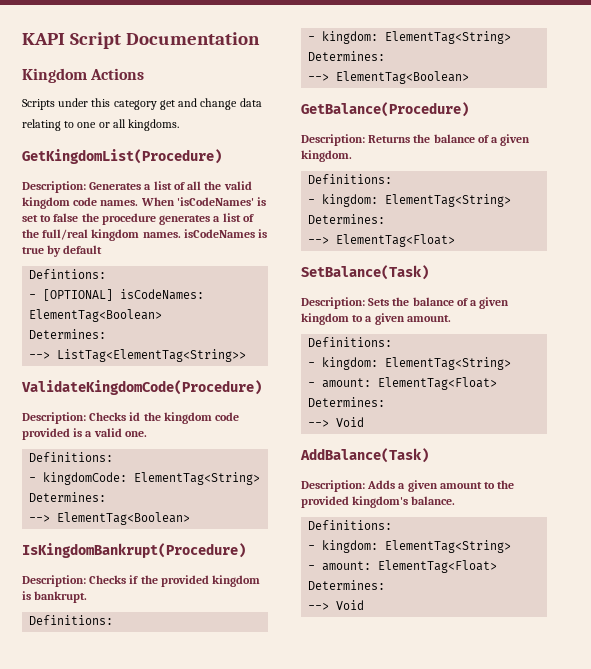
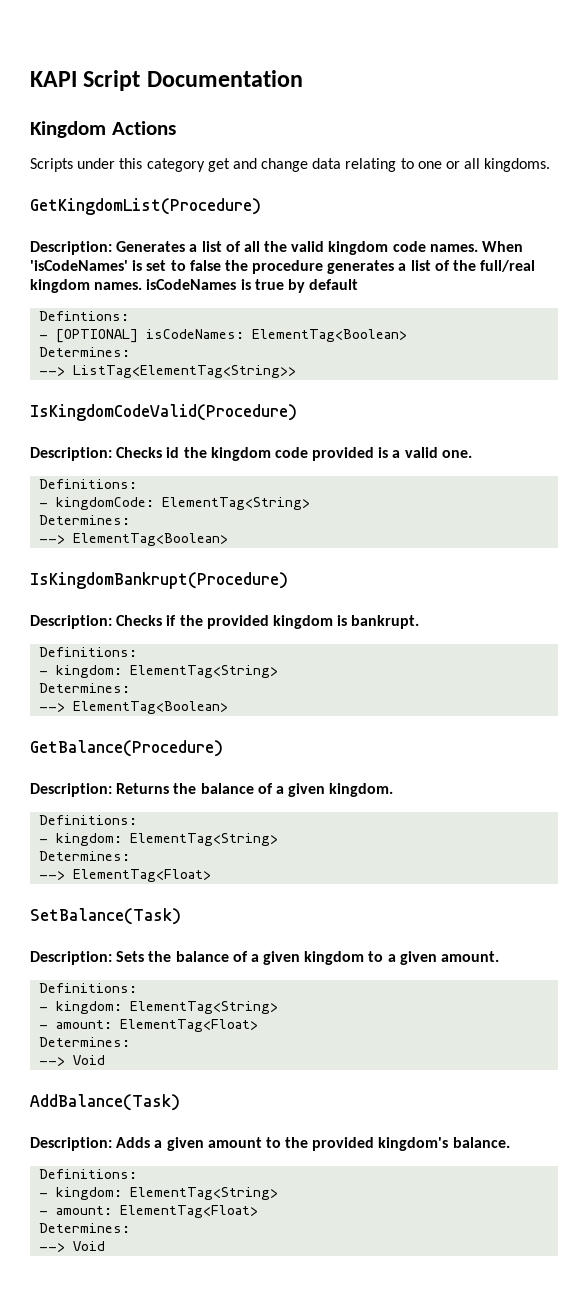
- ValidateKingdomCode(Procedure)
+ IsKingdomCodeValid(Procedure)

